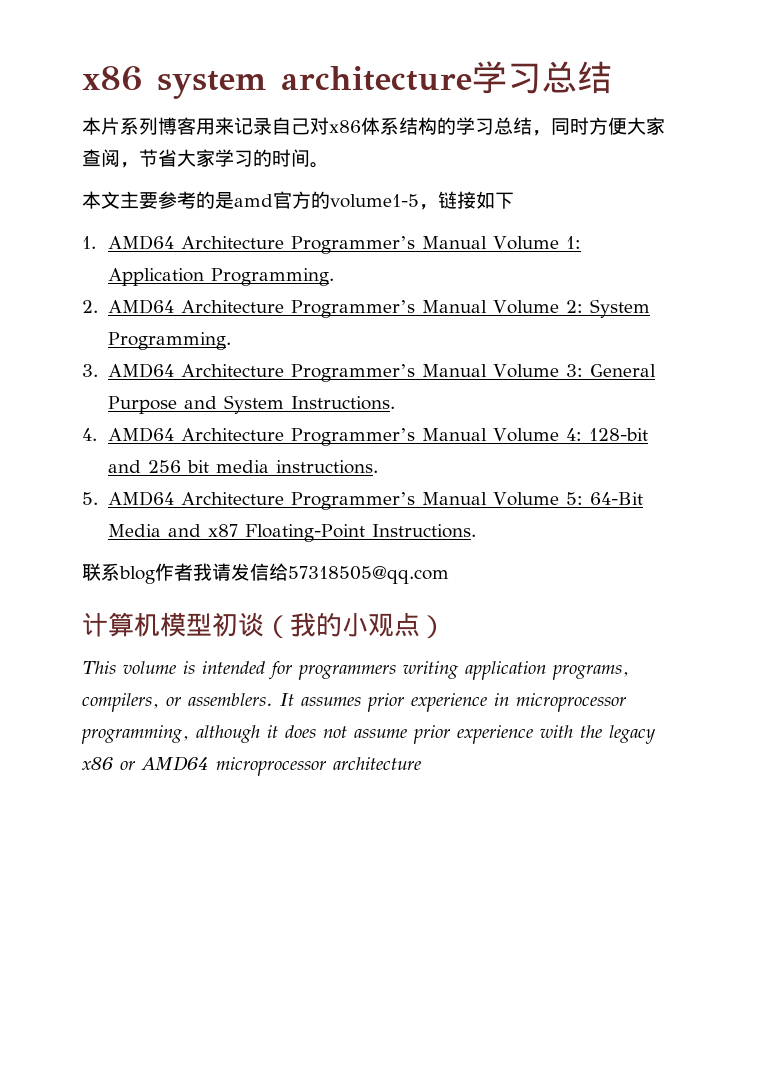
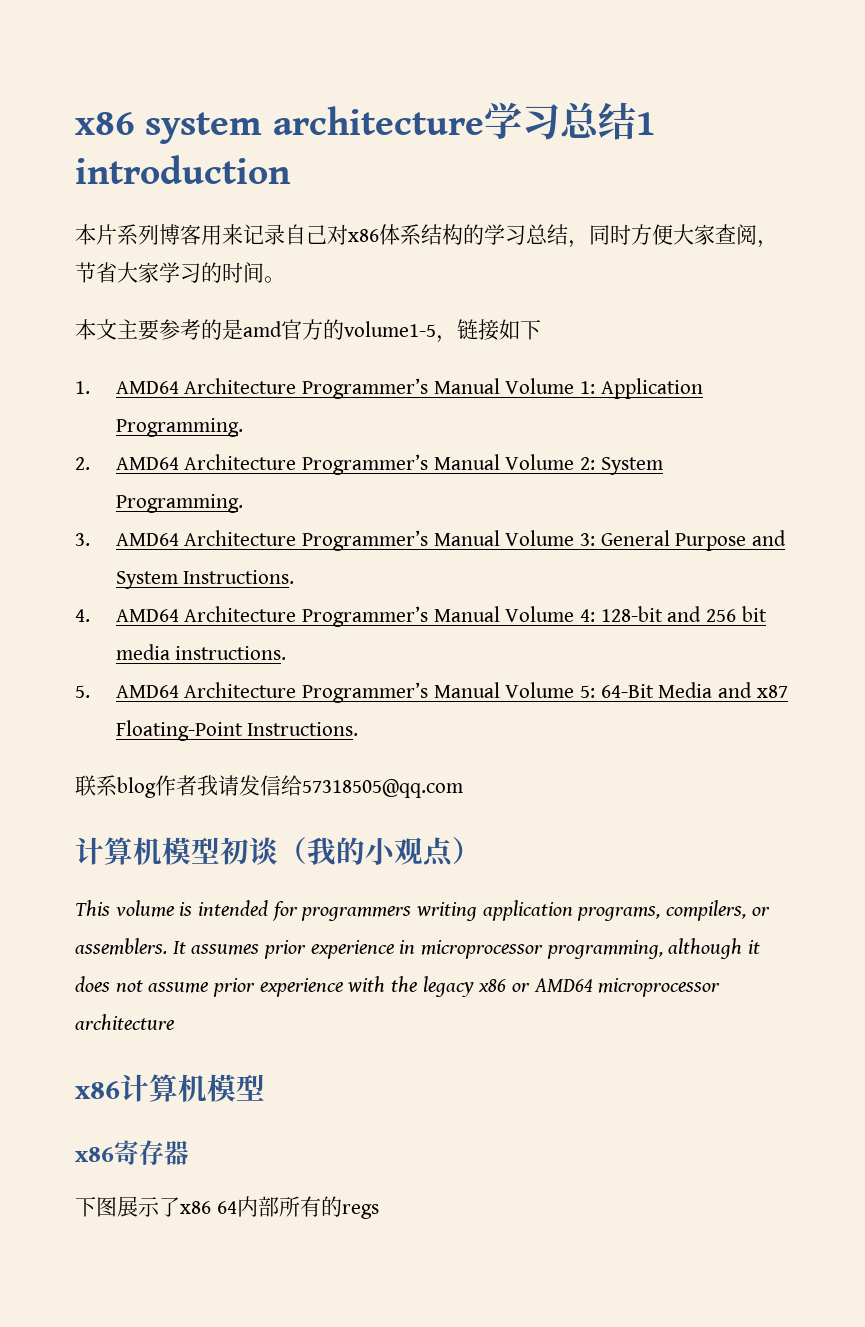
- x86 system architecture学习总结
+ x86 system architecture学习总结1 introduction
+ x86计算机模型
+ x86寄存器
+ 下图展示了x86 64内部所有的regs

